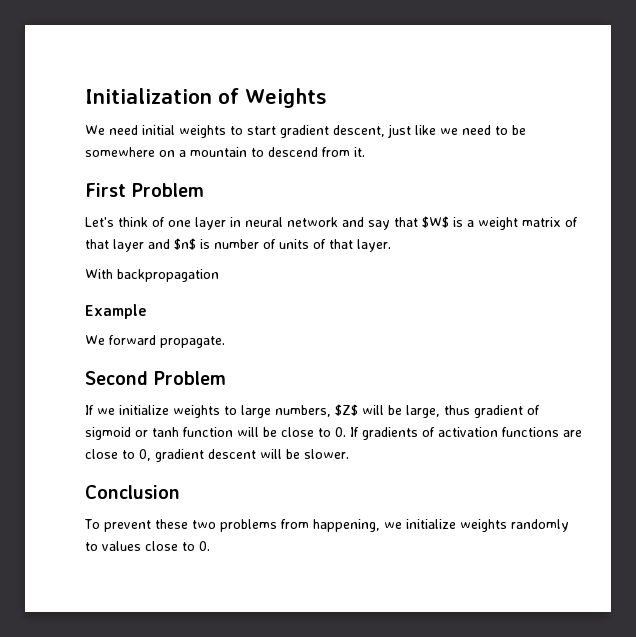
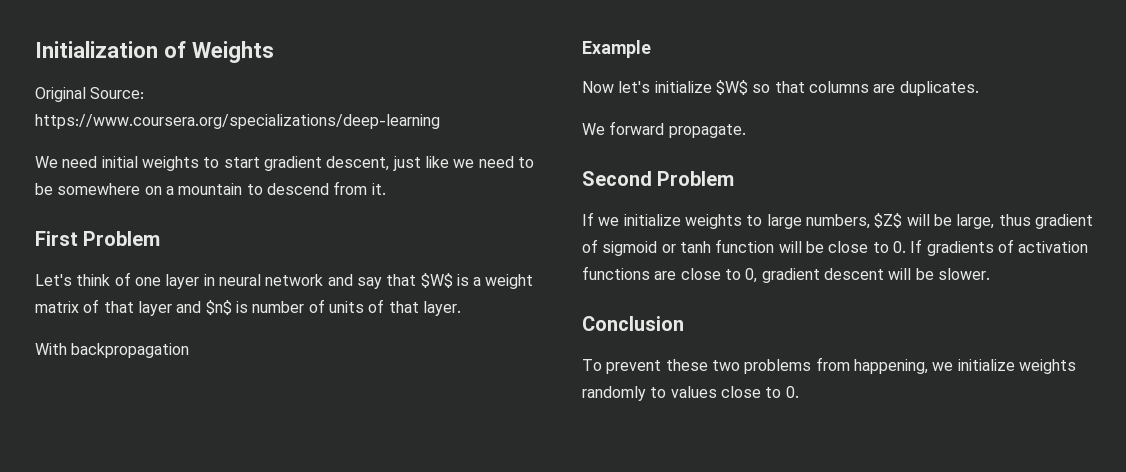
+ Original Source: https://www.coursera.org/specializations/deep-learning
+ Now let's initialize $W$ so that columns are duplicates.

